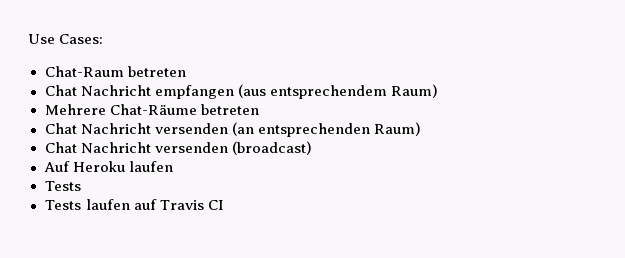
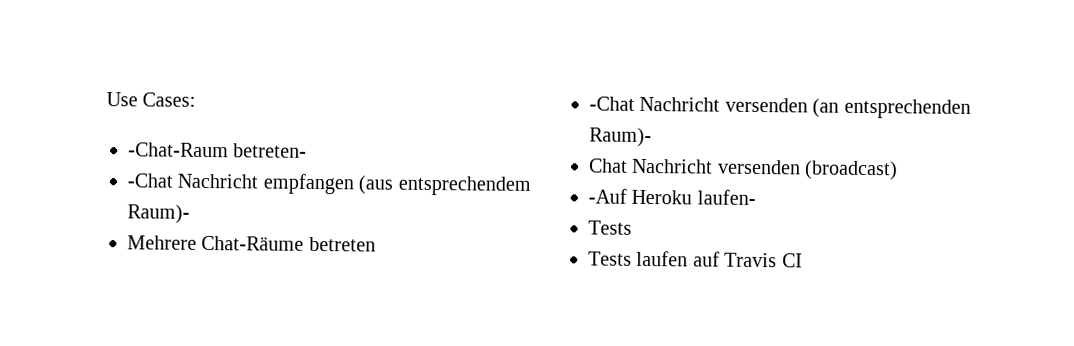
- Chat-Raum betreten
- Chat Nachricht empfangen (aus entsprechendem Raum)
+ -Chat-Raum betreten-
+ -Chat Nachricht empfangen (aus entsprechendem Raum)-
- Chat Nachricht versenden (an entsprechenden Raum)
+ -Chat Nachricht versenden (an entsprechenden Raum)-
- Auf Heroku laufen
+ -Auf Heroku laufen-

